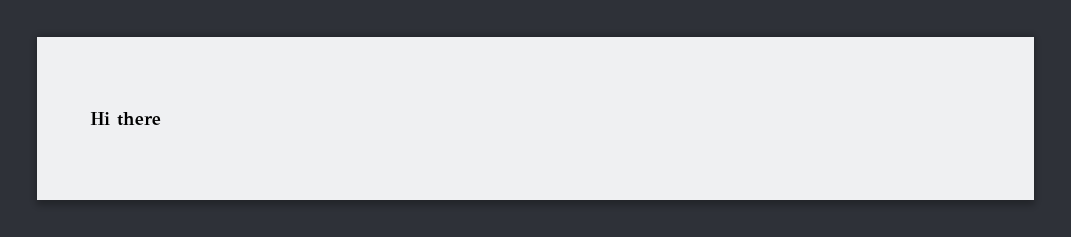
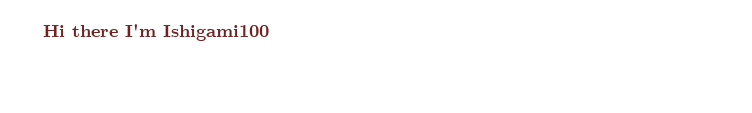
- Hi there
+ Hi there I'm Ishigami100

